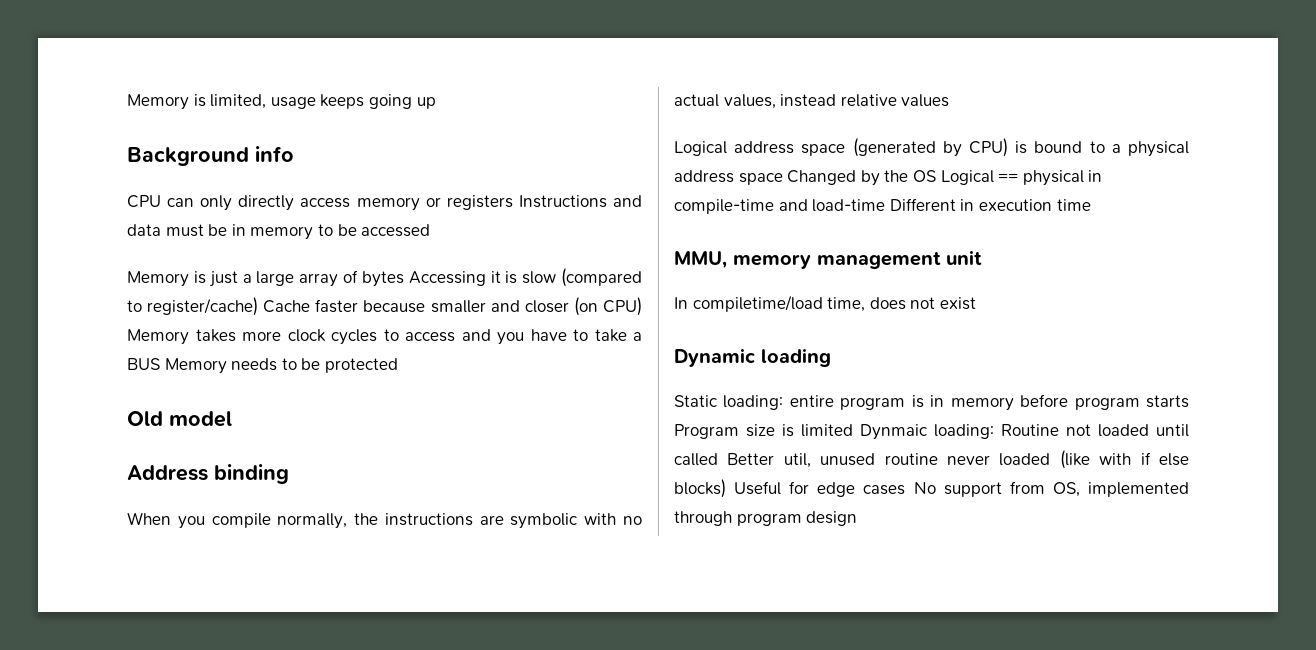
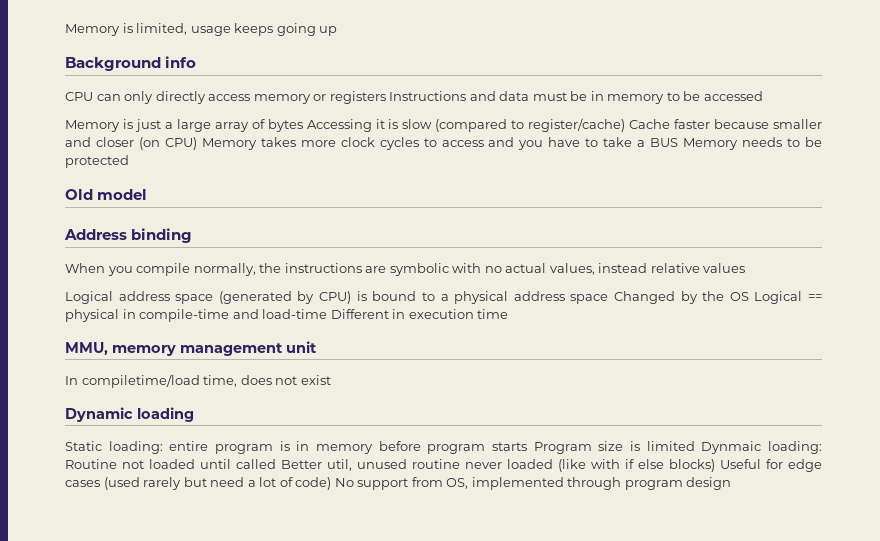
- Static loading: entire program is in memory before program starts Program size is limited Dynmaic loading: Routine not loaded until called Better util, unused routine never loaded (like with if else blocks) Useful for edge cases No support from OS, implemented through program design
+ Static loading: entire program is in memory before program starts Program size is limited Dynmaic loading: Routine not loaded until called Better util, unused routine never loaded (like with if else blocks) Useful for edge cases (used rarely but need a lot of code) No support from OS, implemented through program design

